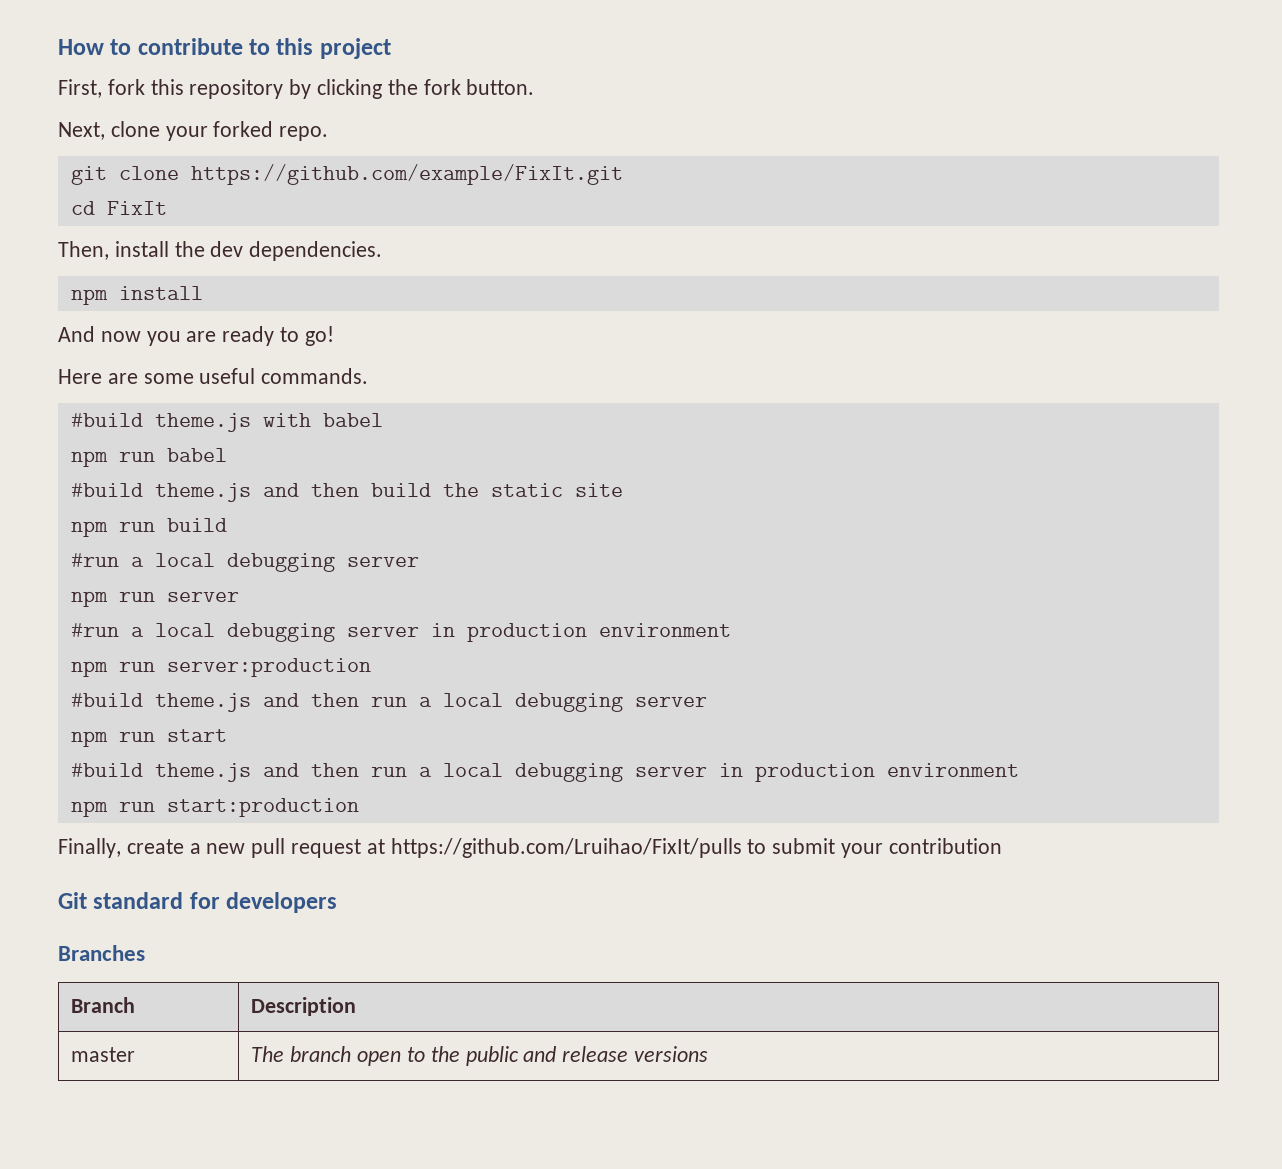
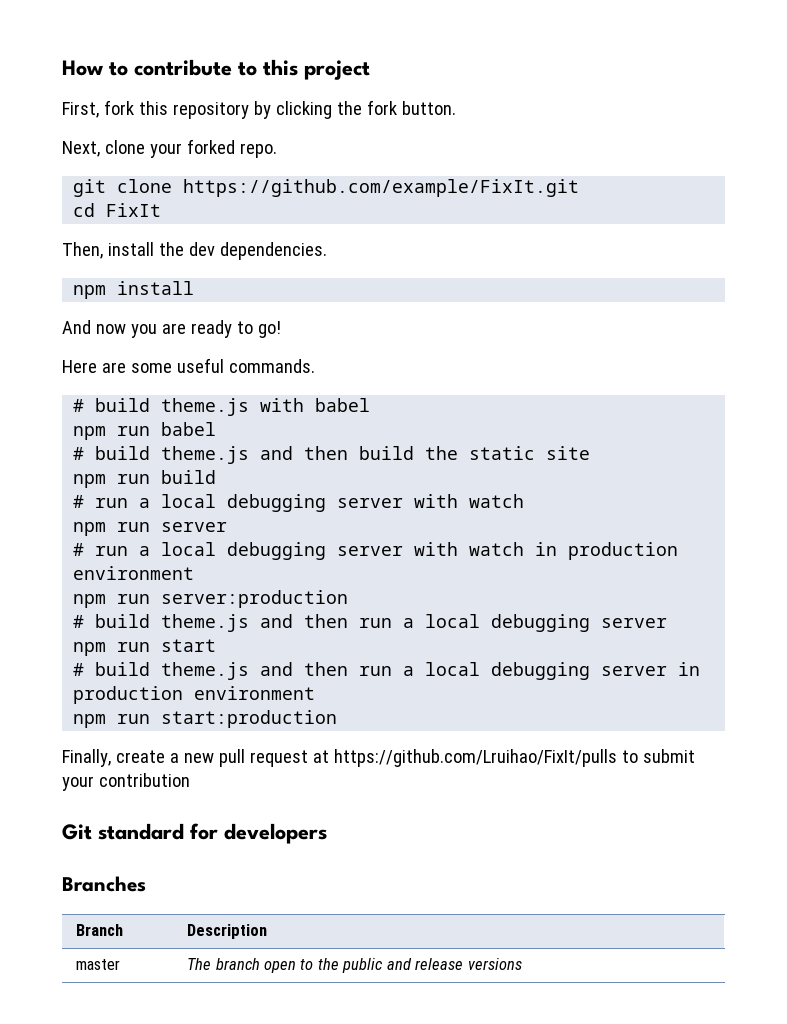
- #build theme.js with babel
+ # build theme.js with babel
- #build theme.js and then build the static site
+ # build theme.js and then build the static site
  npm run build
- #run a local debugging server
+ # run a local debugging server with watch
- #run a local debugging server in production environment
+ # run a local debugging server with watch in production environment
  npm run server:production
- #build theme.js and then run a local debugging server
+ # build theme.js and then run a local debugging server
- #build theme.js and then run a local debugging server in production environment
+ # build theme.js and then run a local debugging server in production environment

